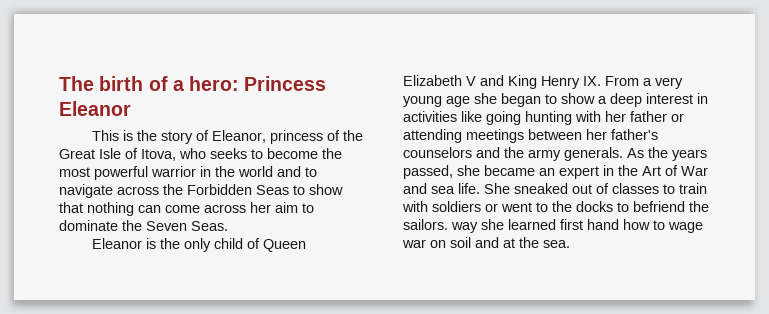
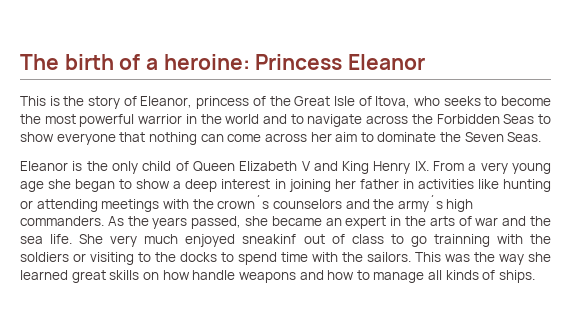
- The birth of a hero: Princess Eleanor
+ The birth of a heroine: Princess Eleanor
- This is the story of Eleanor, princess of the Great Isle of Itova, who seeks to become the most powerful warrior in the world and to navigate across the Forbidden Seas to show that nothing can come across her aim to dominate the Seven Seas.
+ This is the story of Eleanor, princess of the Great Isle of Itova, who seeks to become the most powerful warrior in the world and to navigate across the Forbidden Seas to show everyone that nothing can come across her aim to dominate the Seven Seas.
- Eleanor is the only child of Queen Elizabeth V and King Henry IX. From a very young age she began to show a deep interest in activities like going hunting with her father or attending meetings between her father's counselors and the army generals.
+ Eleanor is the only child of Queen Elizabeth V and King Henry IX. From a very young age she began to show a deep interest in joining her father in activities like hunting or attending meetings with the crown´s counselors and the army´s high commanders.
- As the years passed, she became an expert in the Art of War and sea life. She sneaked out of classes to train with soldiers or went to the docks to befriend the sailors. way she learned first hand how to wage war on soil and at the sea.
+ As the years passed, she became an expert in the arts of war and the sea life. She very much enjoyed sneakinf out of class to go trainning with the soldiers or visiting to the docks to spend time with the sailors. This was the way she learned great skills on how handle weapons and how to manage all kinds of ships.

